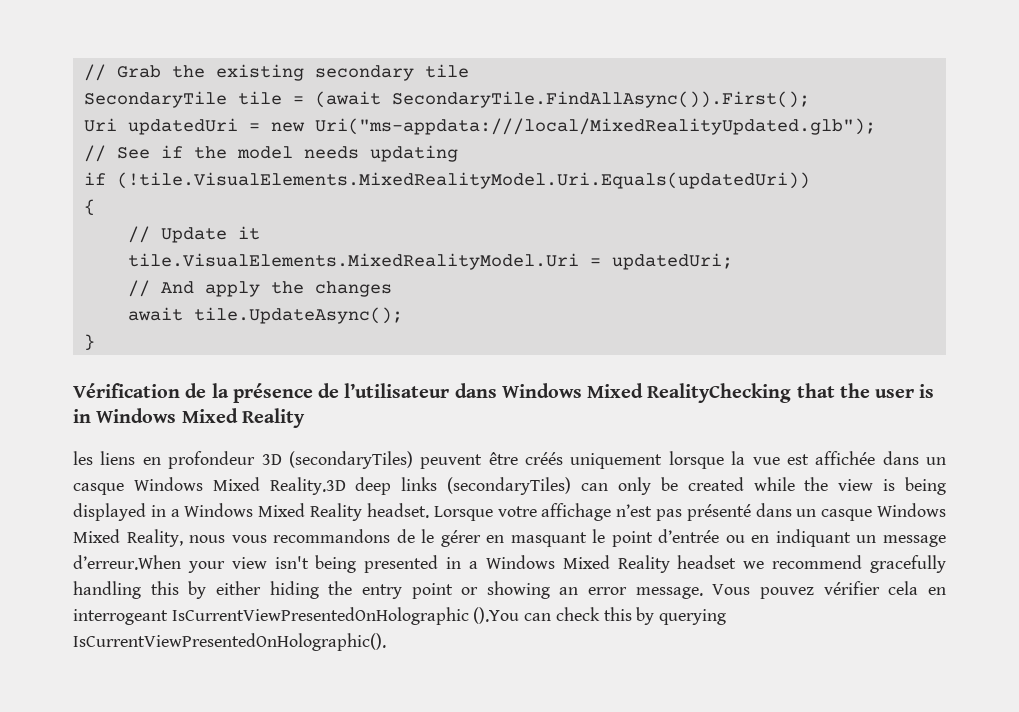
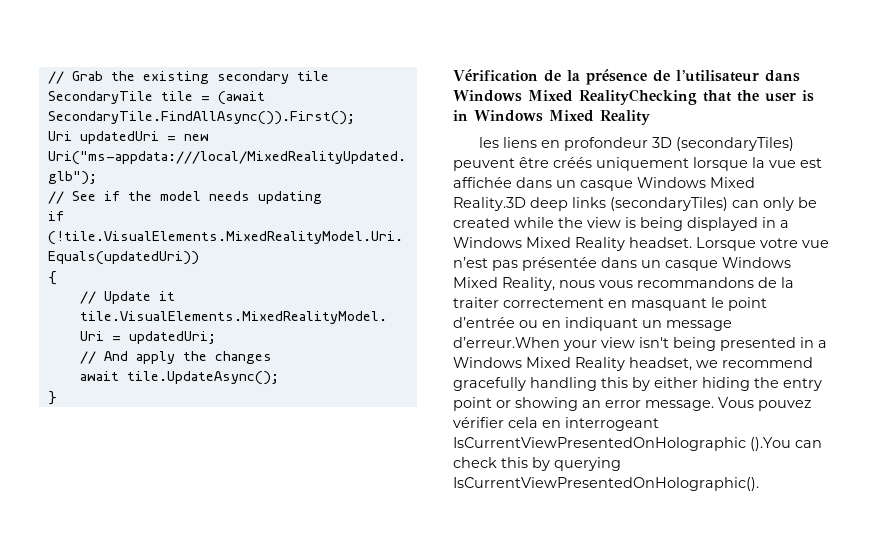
- Lorsque votre affichage n’est pas présenté dans un casque Windows Mixed Reality, nous vous recommandons de le gérer en masquant le point d’entrée ou en indiquant un message d’erreur.When your view isn't being presented in a Windows Mixed Reality headset we recommend gracefully handling this by either hiding the entry point or showing an error message.
+ Lorsque votre vue n’est pas présentée dans un casque Windows Mixed Reality, nous vous recommandons de la traiter correctement en masquant le point d’entrée ou en indiquant un message d’erreur.When your view isn't being presented in a Windows Mixed Reality headset, we recommend gracefully handling this by either hiding the entry point or showing an error message.

